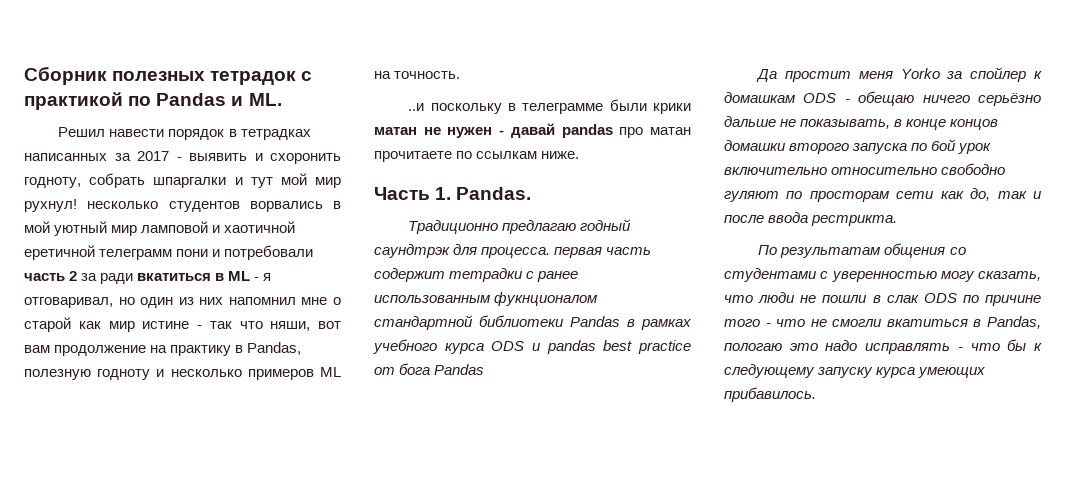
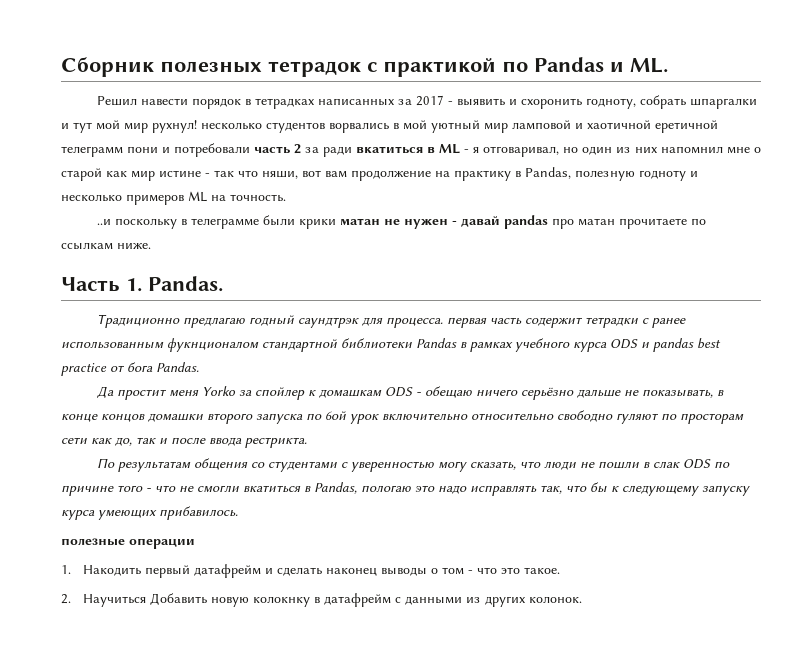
- Традиционно предлагаю годный саундтрэк для процесса. первая часть содержит тетрадки с ранее использованным фукнционалом стандартной библиотеки Pandas в рамках учебного курса ODS и pandas best practice от бога Pandas
+ Традиционно предлагаю годный саундтрэк для процесса. первая часть содержит тетрадки с ранее использованным фукнционалом стандартной библиотеки Pandas в рамках учебного курса ODS и pandas best practice от бога Pandas.
- По результатам общения со студентами с уверенностью могу сказать, что люди не пошли в слак ODS по причине того - что не смогли вкатиться в Pandas, пологаю это надо исправлять - что бы к следующему запуску курса умеющих прибавилось.
+ По результатам общения со студентами с уверенностью могу сказать, что люди не пошли в слак ODS по причине того - что не смогли вкатиться в Pandas, пологаю это надо исправлять так, что бы к следующему запуску курса умеющих прибавилось.
+ полезные операции
+ 1. Накодить первый датафрейм и сделать наконец выводы о том - что это такое.
+ 2. Научиться Добавить новую колокнку в датафрейм с данными из других колонок.

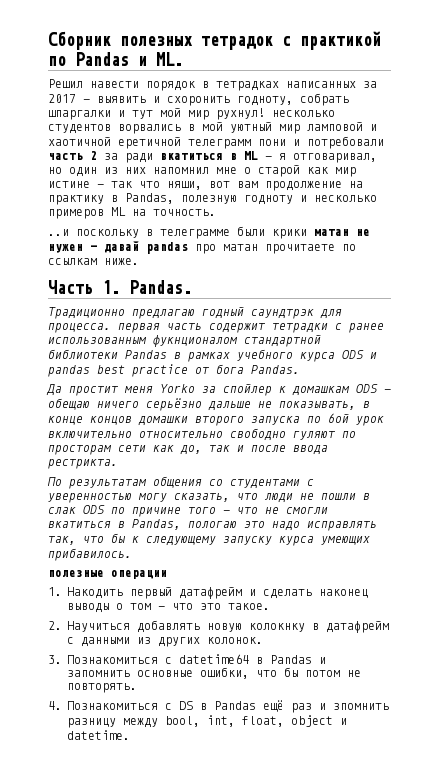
- 2. Научиться Добавить новую колокнку в датафрейм с данными из других колонок.
+ 2. Научиться добавлять новую колокнку в датафрейм с данными из других колонок.
+ 3. Познакомиться с datetime64 в Pandas и запомнить основные ошибки, что бы потом не повторять.
+ 4. Познакомиться с DS в Pandas ещё раз и зпомнить разницу между bool, int, float, object и datetime.

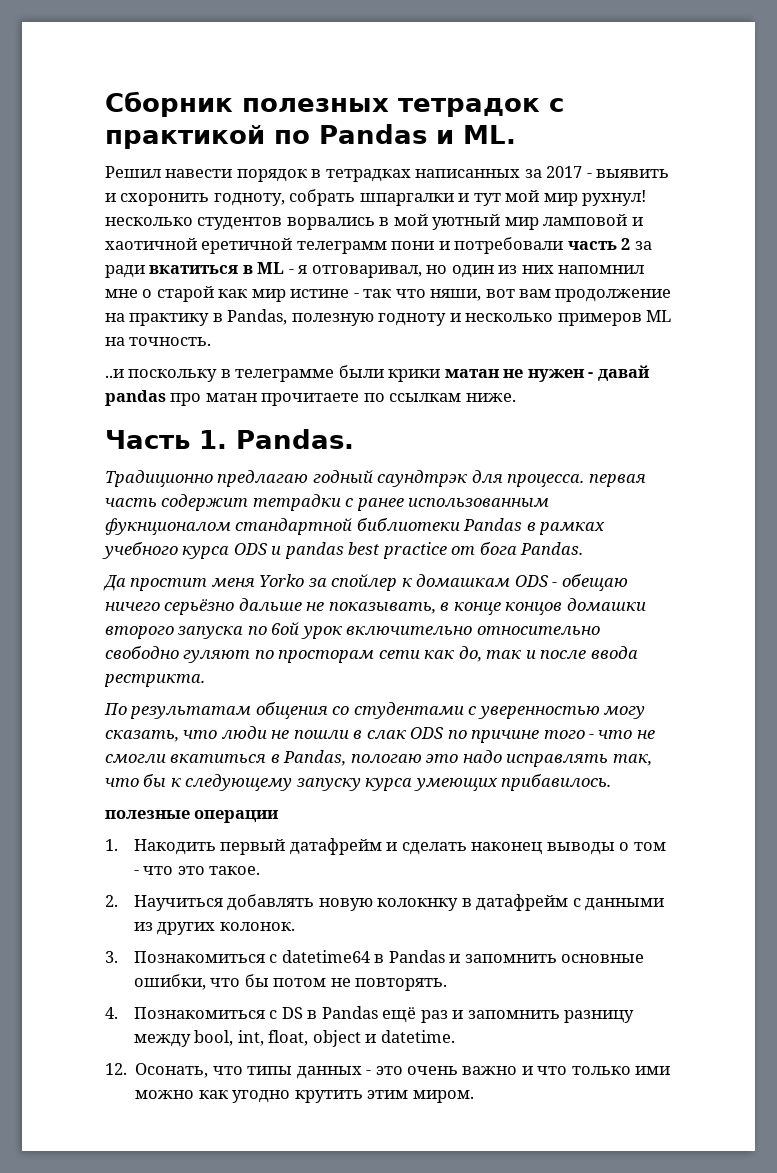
- 4. Познакомиться с DS в Pandas ещё раз и зпомнить разницу между bool, int, float, object и datetime.
+ 4. Познакомиться с DS в Pandas ещё раз и запомнить разницу между bool, int, float, object и datetime.
+ 12. Осонать, что типы данных - это очень важно и что только ими можно как угодно крутить этим миром.

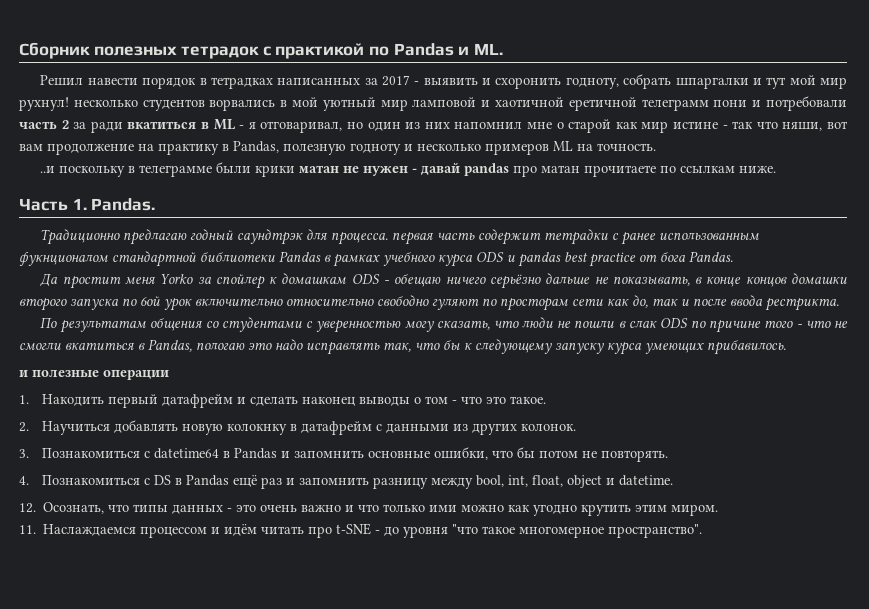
- полезные операции
+ и полезные операции
- 12. Осонать, что типы данных - это очень важно и что только ими можно как угодно крутить этим миром.
+ 12. Осознать, что типы данных - это очень важно и что только ими можно как угодно крутить этим миром.
+ 11. Наслаждаемся процессом и идём читать про t-SNE - до уровня "что такое многомерное пространство".

